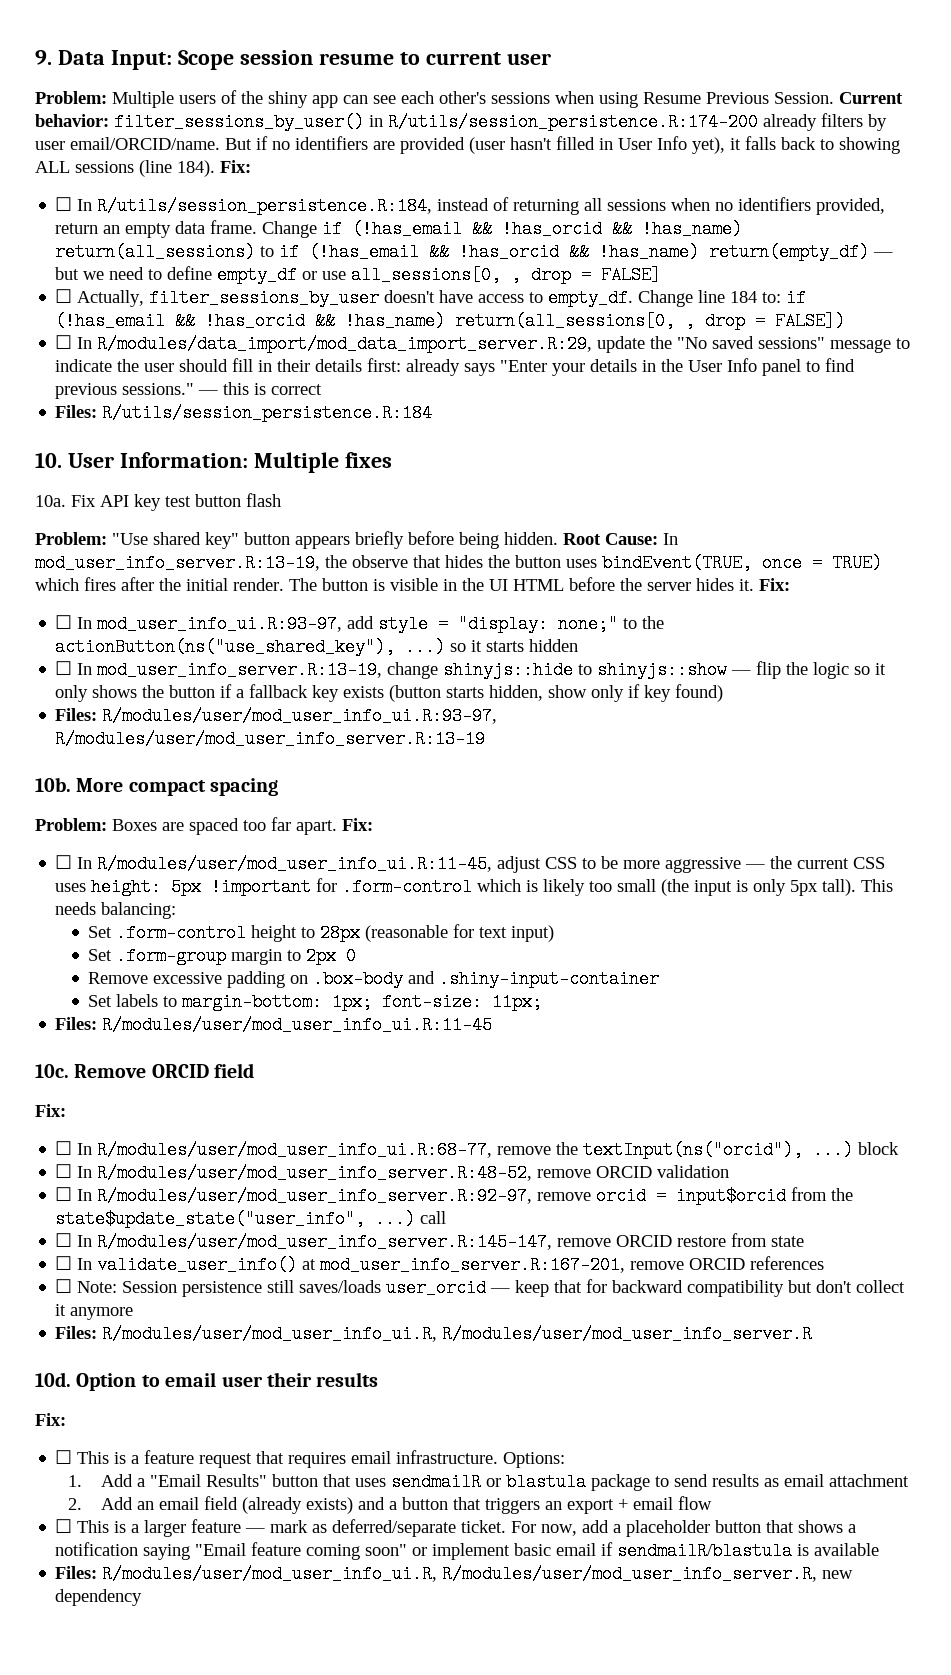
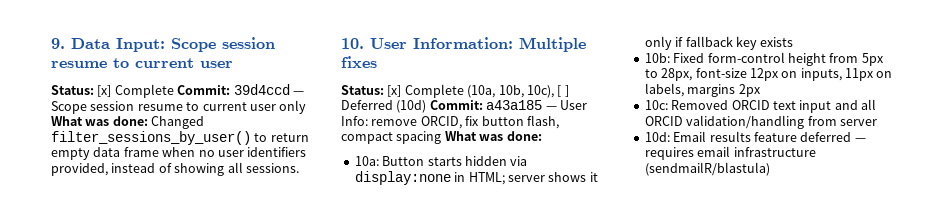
- Problem: Multiple users of the shiny app can see each other's sessions when using Resume Previous Session. Current behavior: filter_sessions_by_user() in R/utils/session_persistence.R:174-200 already filters by user email/ORCID/name. But if no identifiers are provided (user hasn't filled in User Info yet), it falls back to showing ALL sessions (line 184). Fix:
- ☐ In R/utils/session_persistence.R:184, instead of returning all sessions when no identifiers provided, return an empty data frame. Change if (!has_email && !has_orcid && !has_name) return(all_sessions) to if (!has_email && !has_orcid && !has_name) return(empty_df) — but we need to define empty_df or use all_sessions[0, , drop = FALSE]
- ☐ Actually, filter_sessions_by_user doesn't have access to empty_df. Change line 184 to: if (!has_email && !has_orcid && !has_name) return(all_sessions[0, , drop = FALSE])
- ☐ In R/modules/data_import/mod_data_import_server.R:29, update the "No saved sessions" message to indicate the user should fill in their details first: already says "Enter your details in the User Info panel to find previous sessions." — this is correct
- Files: R/utils/session_persistence.R:184
+ Status: [x] Complete Commit: 39d4ccd — Scope session resume to current user only What was done: Changed filter_sessions_by_user() to return empty data frame when no user identifiers provided, instead of showing all sessions.
- 10a. Fix API key test button flash
- Problem: "Use shared key" button appears briefly before being hidden. Root Cause: In mod_user_info_server.R:13-19, the observe that hides the button uses bindEvent(TRUE, once = TRUE) which fires after the initial render. The button is visible in the UI HTML before the server hides it. Fix:
- ☐ In mod_user_info_ui.R:93-97, add style = "display: none;" to the actionButton(ns("use_shared_key"), ...) so it starts hidden
- ☐ In mod_user_info_server.R:13-19, change shinyjs::hide to shinyjs::show — flip the logic so it only shows the button if a fallback key exists (button starts hidden, show only if key found)
- Files: R/modules/user/mod_user_info_ui.R:93-97, R/modules/user/mod_user_info_server.R:13-19
- 10b. More compact spacing
- Problem: Boxes are spaced too far apart. Fix:
- ☐ In R/modules/user/mod_user_info_ui.R:11-45, adjust CSS to be more aggressive — the current CSS uses height: 5px !important for .form-control which is likely too small (the input is only 5px tall). This needs balancing:
- Set .form-control height to 28px (reasonable for text input)
- Set .form-group margin to 2px 0
- Remove excessive padding on .box-body and .shiny-input-container
- Set labels to margin-bottom: 1px; font-size: 11px;
- Files: R/modules/user/mod_user_info_ui.R:11-45
- 10c. Remove ORCID field
- Fix:
- ☐ In R/modules/user/mod_user_info_ui.R:68-77, remove the textInput(ns("orcid"), ...) block
- ☐ In R/modules/user/mod_user_info_server.R:48-52, remove ORCID validation
- ☐ In R/modules/user/mod_user_info_server.R:92-97, remove orcid = input$orcid from the state$update_state("user_info", ...) call
- ☐ In R/modules/user/mod_user_info_server.R:145-147, remove ORCID restore from state
- ☐ In validate_user_info() at mod_user_info_server.R:167-201, remove ORCID references
- ☐ Note: Session persistence still saves/loads user_orcid — keep that for backward compatibility but don't collect it anymore
- Files: R/modules/user/mod_user_info_ui.R, R/modules/user/mod_user_info_server.R
- 10d. Option to email user their results
- Fix:
- ☐ This is a feature request that requires email infrastructure. Options:
- 1. Add a "Email Results" button that uses sendmailR or blastula package to send results as email attachment
- 2. Add an email field (already exists) and a button that triggers an export + email flow
- ☐ This is a larger feature — mark as deferred/separate ticket. For now, add a placeholder button that shows a notification saying "Email feature coming soon" or implement basic email if sendmailR/blastula is available
- Files: R/modules/user/mod_user_info_ui.R, R/modules/user/mod_user_info_server.R, new dependency
+ Status: [x] Complete (10a, 10b, 10c), [ ] Deferred (10d) Commit: a43a185 — User Info: remove ORCID, fix button flash, compact spacing What was done:
+ 10a: Button starts hidden via display:none in HTML; server shows it only if fallback key exists
+ 10b: Fixed form-control height from 5px to 28px, font-size 12px on inputs, 11px on labels, margins 2px
+ 10c: Removed ORCID text input and all ORCID validation/handling from server
+ 10d: Email results feature deferred — requires email infrastructure (sendmailR/blastula)

